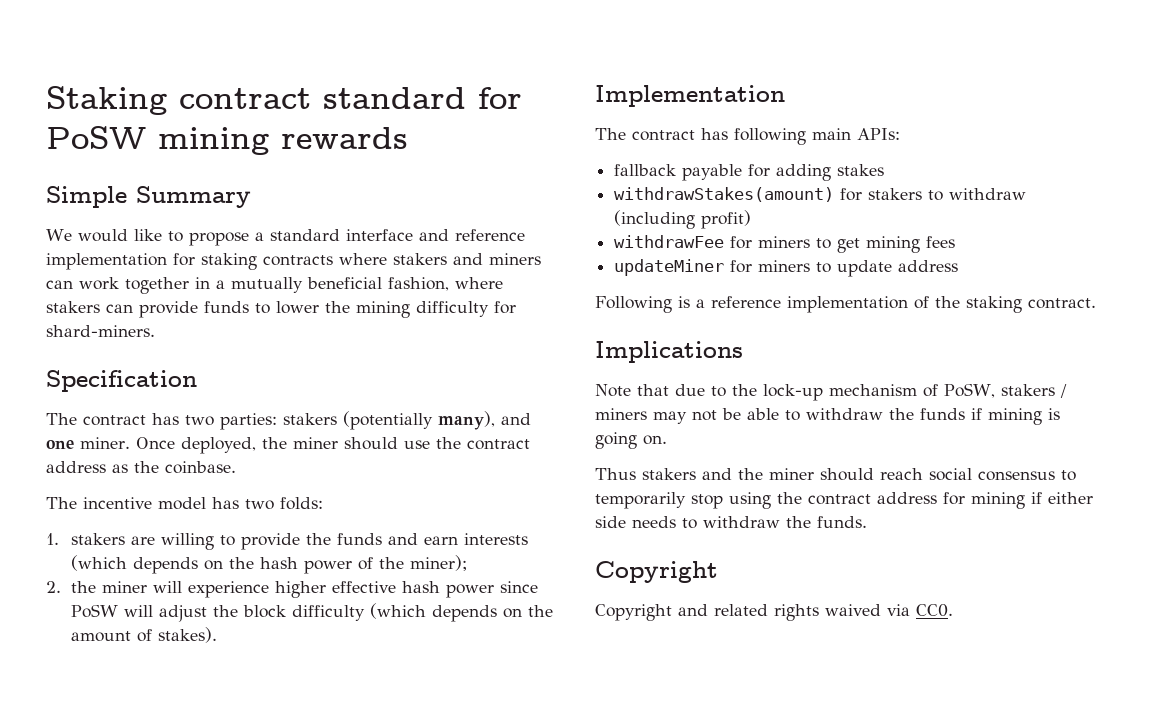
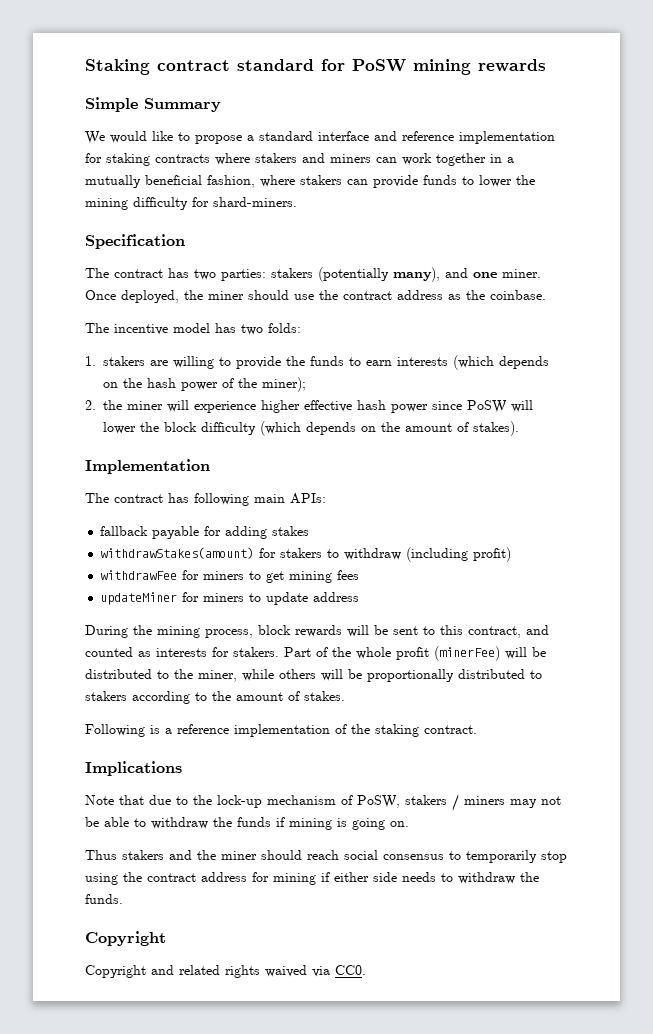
- 1. stakers are willing to provide the funds and earn interests (which depends on the hash power of the miner);
+ 1. stakers are willing to provide the funds to earn interests (which depends on the hash power of the miner);
- 2. the miner will experience higher effective hash power since PoSW will adjust the block difficulty (which depends on the amount of stakes).
+ 2. the miner will experience higher effective hash power since PoSW will lower the block difficulty (which depends on the amount of stakes).
+ During the mining process, block rewards will be sent to this contract, and counted as interests for stakers. Part of the whole profit (minerFee) will be distributed to the miner, while others will be proportionally distributed to stakers according to the amount of stakes.

